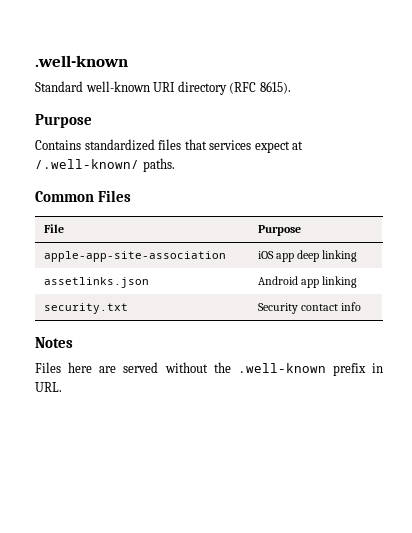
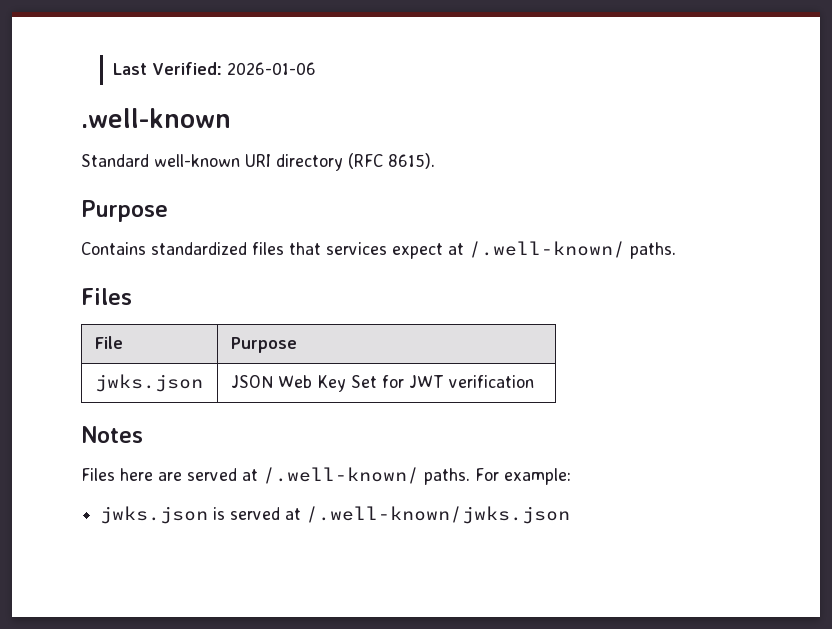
+ Last Verified: 2026-01-06
  Contains standardized files that services expect at /.well-known/ paths.
- Common Files
+ Files
- apple-app-site-association | iOS app deep linking
- assetlinks.json | Android app linking
- security.txt | Security contact info
+ jwks.json | JSON Web Key Set for JWT verification
- Files here are served without the .well-known prefix in URL.
+ Files here are served at /.well-known/ paths. For example:
+ jwks.json is served at /.well-known/jwks.json

